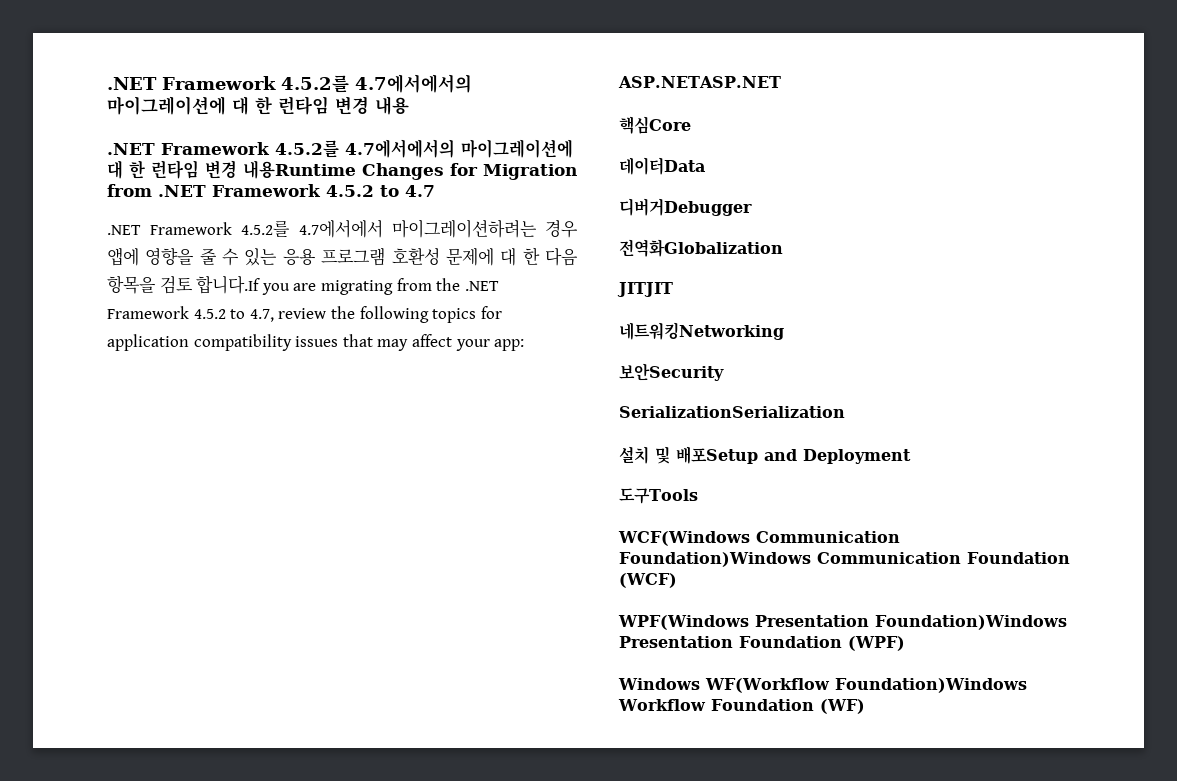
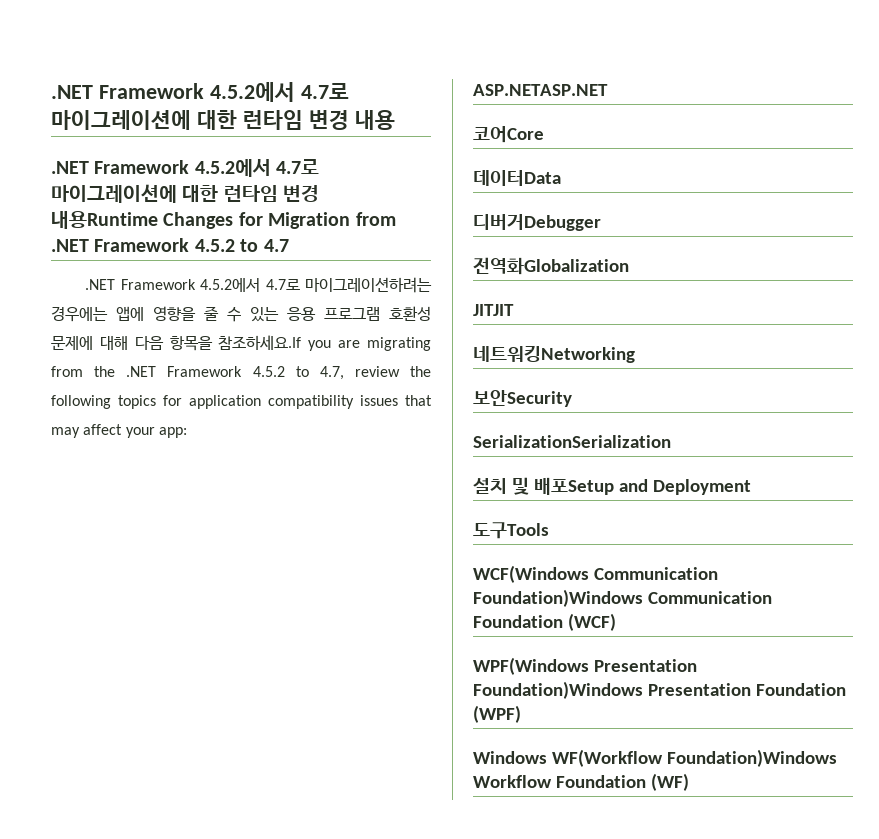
- .NET Framework 4.5.2를 4.7에서에서의 마이그레이션에 대 한 런타임 변경 내용
+ .NET Framework 4.5.2에서 4.7로 마이그레이션에 대한 런타임 변경 내용
- .NET Framework 4.5.2를 4.7에서에서의 마이그레이션에 대 한 런타임 변경 내용Runtime Changes for Migration from .NET Framework 4.5.2 to 4.7
+ .NET Framework 4.5.2에서 4.7로 마이그레이션에 대한 런타임 변경 내용Runtime Changes for Migration from .NET Framework 4.5.2 to 4.7
- .NET Framework 4.5.2를 4.7에서에서 마이그레이션하려는 경우 앱에 영향을 줄 수 있는 응용 프로그램 호환성 문제에 대 한 다음 항목을 검토 합니다.If you are migrating from the .NET Framework 4.5.2 to 4.7, review the following topics for application compatibility issues that may affect your app:
+ .NET Framework 4.5.2에서 4.7로 마이그레이션하려는 경우에는 앱에 영향을 줄 수 있는 응용 프로그램 호환성 문제에 대해 다음 항목을 참조하세요.If you are migrating from the .NET Framework 4.5.2 to 4.7, review the following topics for application compatibility issues that may affect your app:
- 핵심Core
+ 코어Core

